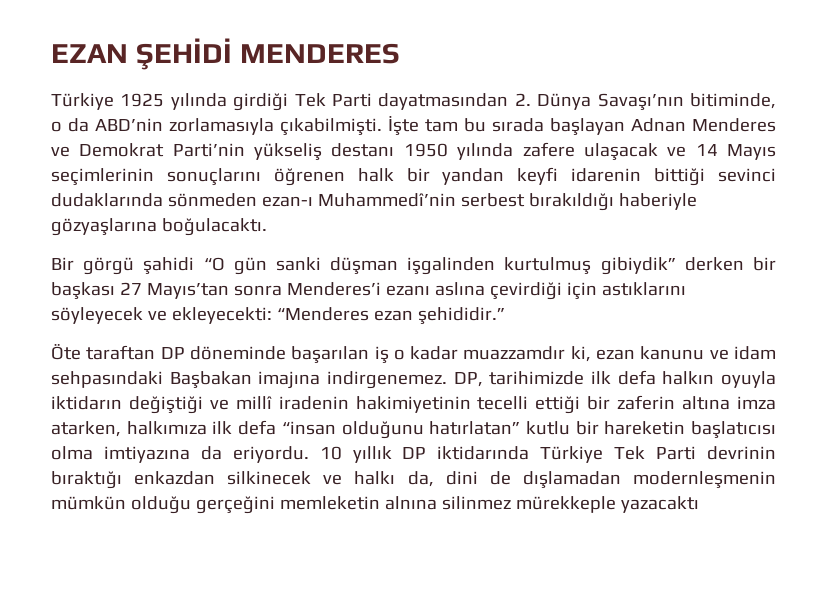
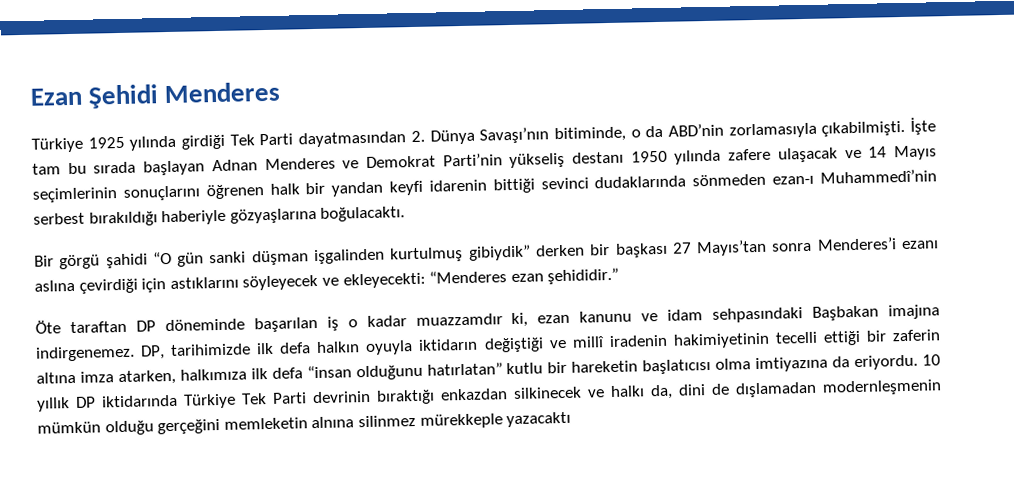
- EZAN ŞEHİDİ MENDERES
+ Ezan Şehidi Menderes

